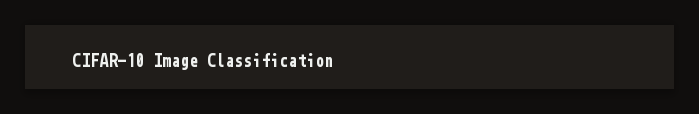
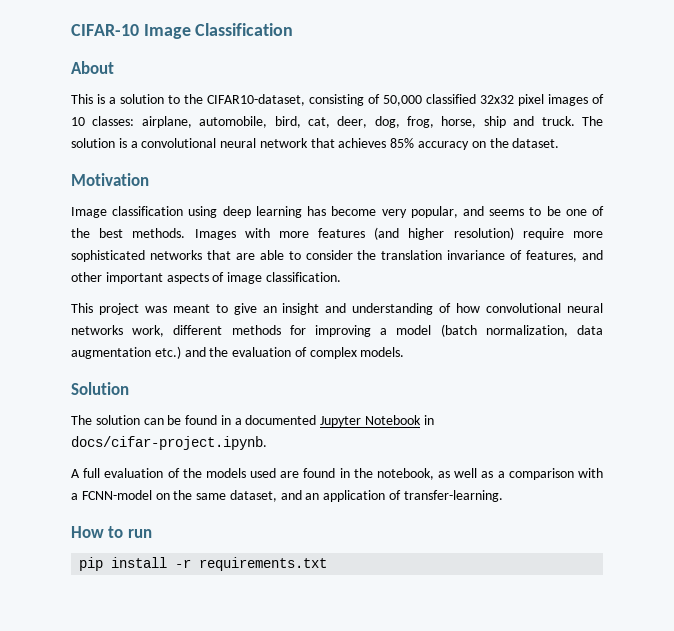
+ About
+ This is a solution to the CIFAR10-dataset, consisting of 50,000 classified 32x32 pixel images of 10 classes: airplane, automobile, bird, cat, deer, dog, frog, horse, ship and truck. The solution is a convolutional neural network that achieves 85% accuracy on the dataset.
+ Motivation
+ Image classification using deep learning has become very popular, and seems to be one of the best methods. Images with more features (and higher resolution) require more sophisticated networks that are able to consider the translation invariance of features, and other important aspects of image classification.
+ This project was meant to give an insight and understanding of how convolutional neural networks work, different methods for improving a model (batch normalization, data augmentation etc.) and the evaluation of complex models.
+ Solution
+ The solution can be found in a documented Jupyter Notebook in docs/cifar-project.ipynb.
+ A full evaluation of the models used are found in the notebook, as well as a comparison with a FCNN-model on the same dataset, and an application of transfer-learning.
+ How to run
+ pip install -r requirements.txt

